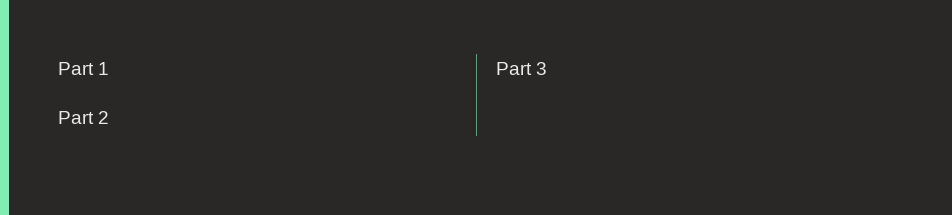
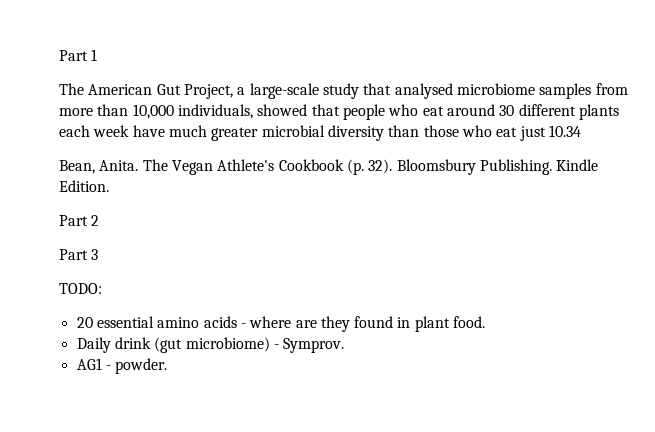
+ The American Gut Project, a large-scale study that analysed microbiome samples from more than 10,000 individuals, showed that people who eat around 30 different plants each week have much greater microbial diversity than those who eat just 10.34
+ Bean, Anita. The Vegan Athlete's Cookbook (p. 32). Bloomsbury Publishing. Kindle Edition.
  Part 2
  Part 3
+ TODO:
+ 20 essential amino acids - where are they found in plant food.
+ Daily drink (gut microbiome) - Symprov.
+ AG1 - powder.

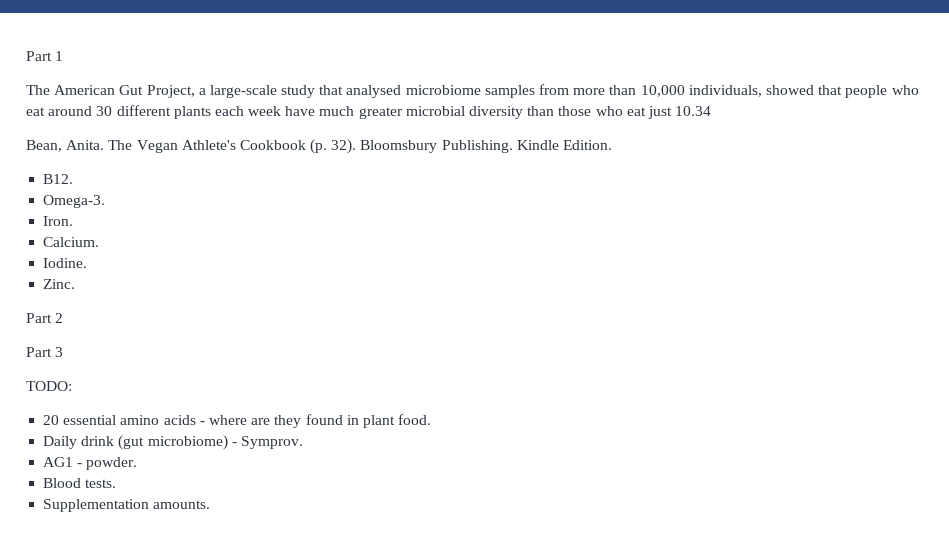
+ B12.
+ Omega-3.
+ Iron.
+ Calcium.
+ Iodine.
+ Zinc.
+ Blood tests.
+ Supplementation amounts.

